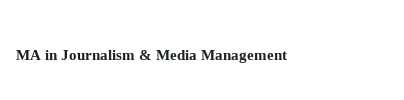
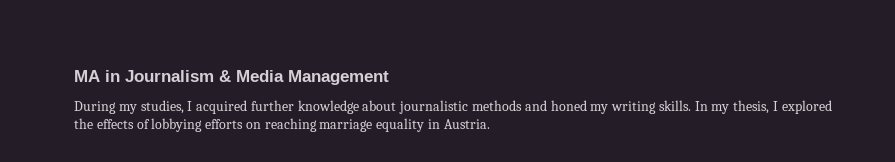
+ During my studies, I acquired further knowledge about journalistic methods and honed my writing skills. In my thesis, I explored the effects of lobbying efforts on reaching marriage equality in Austria.

